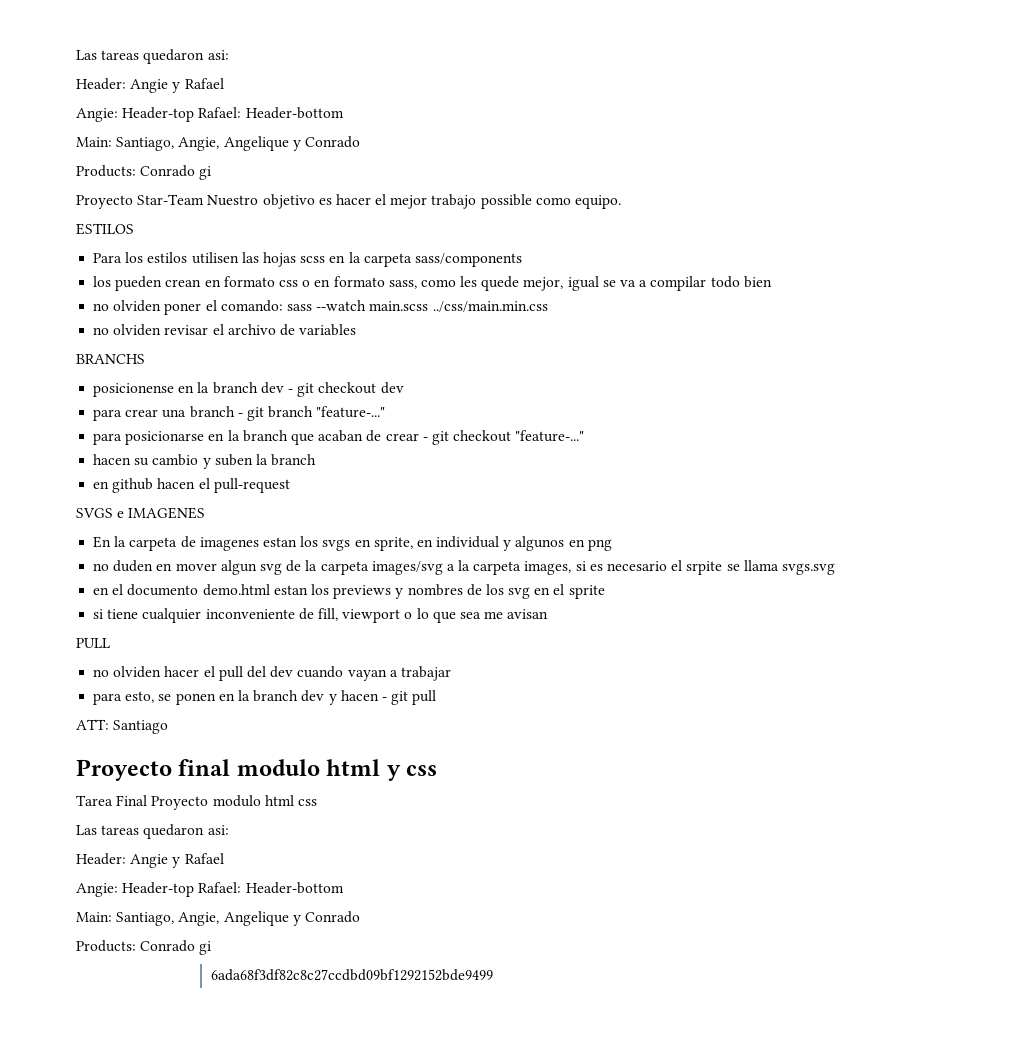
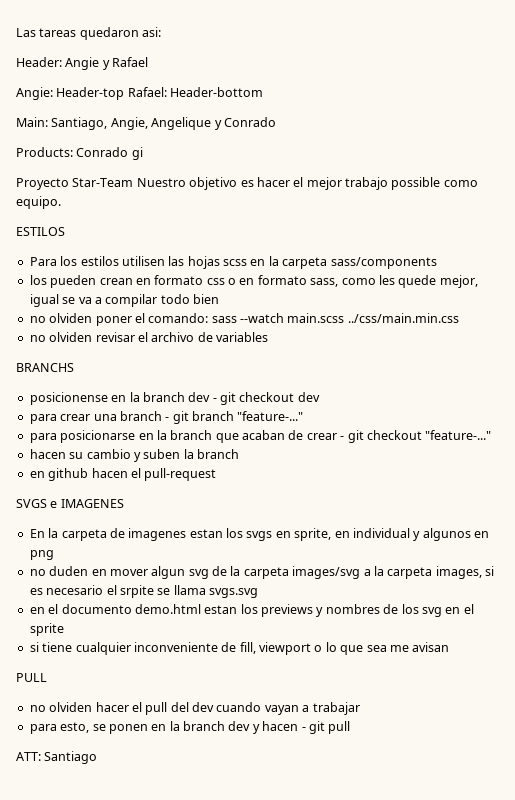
- Proyecto final modulo html y css
- Tarea Final Proyecto modulo html css
- Las tareas quedaron asi:
- Header: Angie y Rafael
- Angie: Header-top Rafael: Header-bottom
- Main: Santiago, Angie, Angelique y Conrado
- Products: Conrado gi
- 6ada68f3df82c8c27ccdbd09bf1292152bde9499

